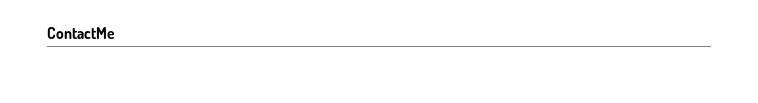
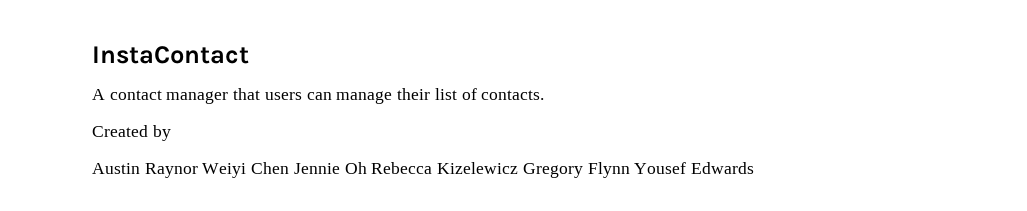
- ContactMe
+ InstaContact
+ A contact manager that users can manage their list of contacts.
+ Created by
+ Austin Raynor Weiyi Chen Jennie Oh Rebecca Kizelewicz Gregory Flynn Yousef Edwards

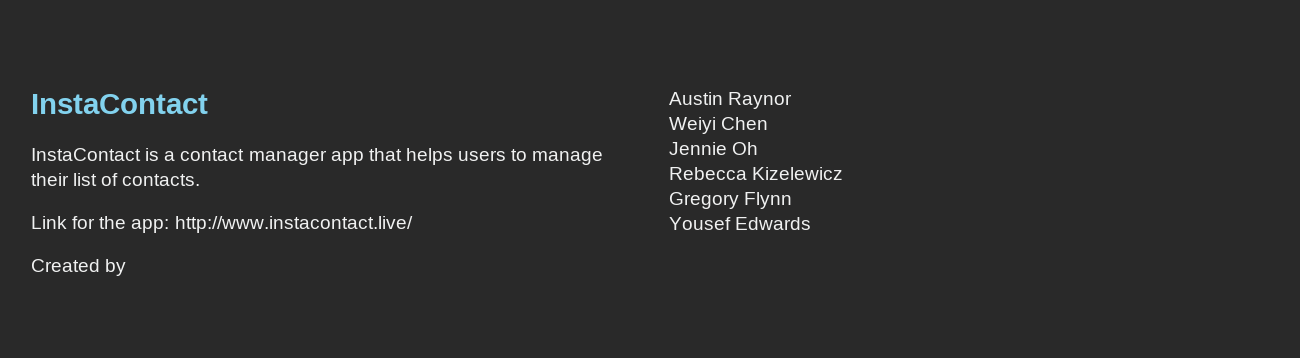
- A contact manager that users can manage their list of contacts.
+ InstaContact is a contact manager app that helps users to manage their list of contacts.
+ Link for the app: http://www.instacontact.live/
- Austin Raynor Weiyi Chen Jennie Oh Rebecca Kizelewicz Gregory Flynn Yousef Edwards
+ Austin Raynor
+ Weiyi Chen
+ Jennie Oh
+ Rebecca Kizelewicz
+ Gregory Flynn
+ Yousef Edwards

